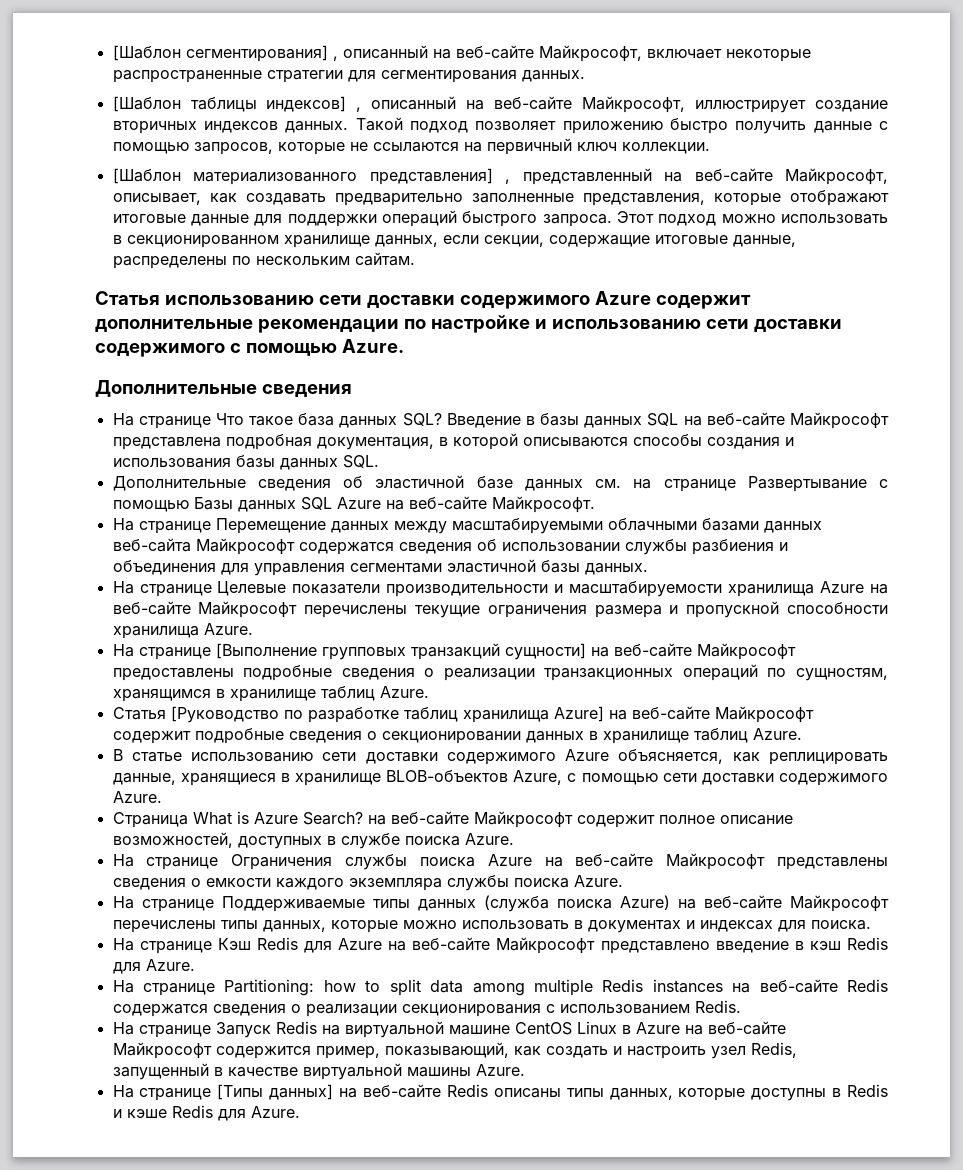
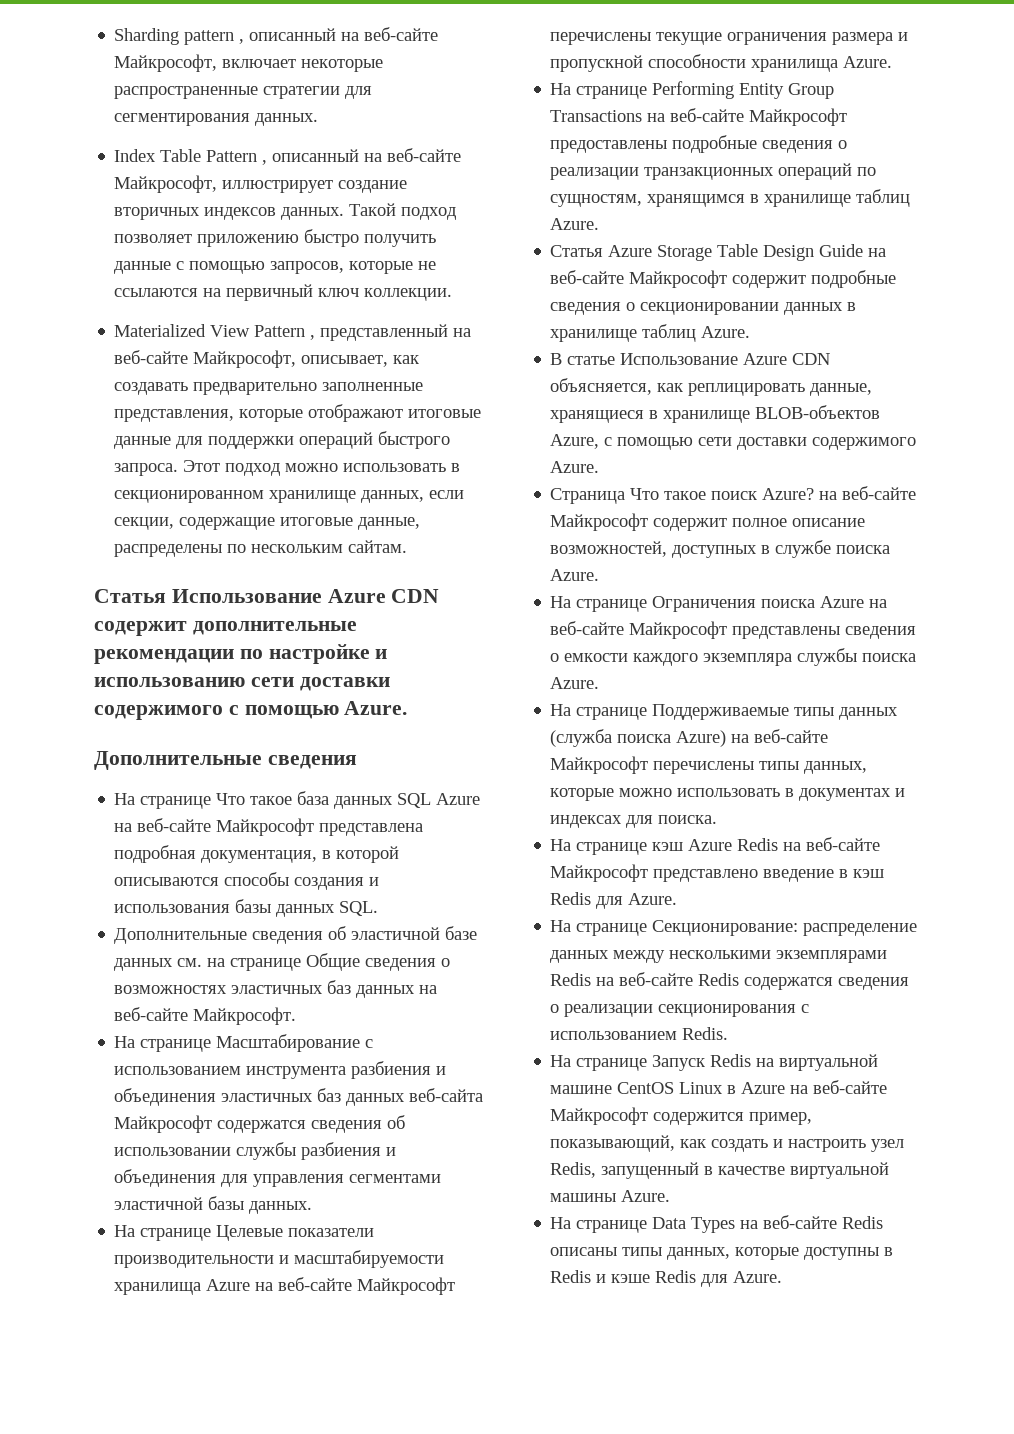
- [Шаблон сегментирования] , описанный на веб-сайте Майкрософт, включает некоторые распространенные стратегии для сегментирования данных.
+ Sharding pattern , описанный на веб-сайте Майкрософт, включает некоторые распространенные стратегии для сегментирования данных.
- [Шаблон таблицы индексов] , описанный на веб-сайте Майкрософт, иллюстрирует создание вторичных индексов данных.
+ Index Table Pattern , описанный на веб-сайте Майкрософт, иллюстрирует создание вторичных индексов данных.
- [Шаблон материализованного представления] , представленный на веб-сайте Майкрософт, описывает, как создавать предварительно заполненные представления, которые отображают итоговые данные для поддержки операций быстрого запроса.
+ Materialized View Pattern , представленный на веб-сайте Майкрософт, описывает, как создавать предварительно заполненные представления, которые отображают итоговые данные для поддержки операций быстрого запроса.
- Статья использованию сети доставки содержимого Azure содержит дополнительные рекомендации по настройке и использованию сети доставки содержимого с помощью Azure.
+ Статья Использование Azure CDN содержит дополнительные рекомендации по настройке и использованию сети доставки содержимого с помощью Azure.
- На странице Что такое база данных SQL? Введение в базы данных SQL на веб-сайте Майкрософт представлена подробная документация, в которой описываются способы создания и использования базы данных SQL.
+ На странице Что такое база данных SQL Azure на веб-сайте Майкрософт представлена подробная документация, в которой описываются способы создания и использования базы данных SQL.
- Дополнительные сведения об эластичной базе данных см. на странице Развертывание с помощью Базы данных SQL Azure на веб-сайте Майкрософт.
+ Дополнительные сведения об эластичной базе данных см. на странице Общие сведения о возможностях эластичных баз данных на веб-сайте Майкрософт.
- На странице Перемещение данных между масштабируемыми облачными базами данных веб-сайта Майкрософт содержатся сведения об использовании службы разбиения и объединения для управления сегментами эластичной базы данных.
+ На странице Масштабирование с использованием инструмента разбиения и объединения эластичных баз данных веб-сайта Майкрософт содержатся сведения об использовании службы разбиения и объединения для управления сегментами эластичной базы данных.
- На странице [Выполнение групповых транзакций сущности] на веб-сайте Майкрософт предоставлены подробные сведения о реализации транзакционных операций по сущностям, хранящимся в хранилище таблиц Azure.
+ На странице Performing Entity Group Transactions на веб-сайте Майкрософт предоставлены подробные сведения о реализации транзакционных операций по сущностям, хранящимся в хранилище таблиц Azure.
- Статья [Руководство по разработке таблиц хранилища Azure] на веб-сайте Майкрософт содержит подробные сведения о секционировании данных в хранилище таблиц Azure.
+ Статья Azure Storage Table Design Guide на веб-сайте Майкрософт содержит подробные сведения о секционировании данных в хранилище таблиц Azure.
- В статье использованию сети доставки содержимого Azure объясняется, как реплицировать данные, хранящиеся в хранилище BLOB-объектов Azure, с помощью сети доставки содержимого Azure.
+ В статье Использование Azure CDN объясняется, как реплицировать данные, хранящиеся в хранилище BLOB-объектов Azure, с помощью сети доставки содержимого Azure.
- Страница What is Azure Search? на веб-сайте Майкрософт содержит полное описание возможностей, доступных в службе поиска Azure.
+ Страница Что такое поиск Azure? на веб-сайте Майкрософт содержит полное описание возможностей, доступных в службе поиска Azure.
- На странице Ограничения службы поиска Azure на веб-сайте Майкрософт представлены сведения о емкости каждого экземпляра службы поиска Azure.
+ На странице Ограничения поиска Azure на веб-сайте Майкрософт представлены сведения о емкости каждого экземпляра службы поиска Azure.
- На странице Кэш Redis для Azure на веб-сайте Майкрософт представлено введение в кэш Redis для Azure.
+ На странице кэш Azure Redis на веб-сайте Майкрософт представлено введение в кэш Redis для Azure.
- На странице Partitioning: how to split data among multiple Redis instances на веб-сайте Redis содержатся сведения о реализации секционирования с использованием Redis.
+ На странице Секционирование: распределение данных между несколькими экземплярами Redis на веб-сайте Redis содержатся сведения о реализации секционирования с использованием Redis.
- На странице [Типы данных] на веб-сайте Redis описаны типы данных, которые доступны в Redis и кэше Redis для Azure.
+ На странице Data Types на веб-сайте Redis описаны типы данных, которые доступны в Redis и кэше Redis для Azure.

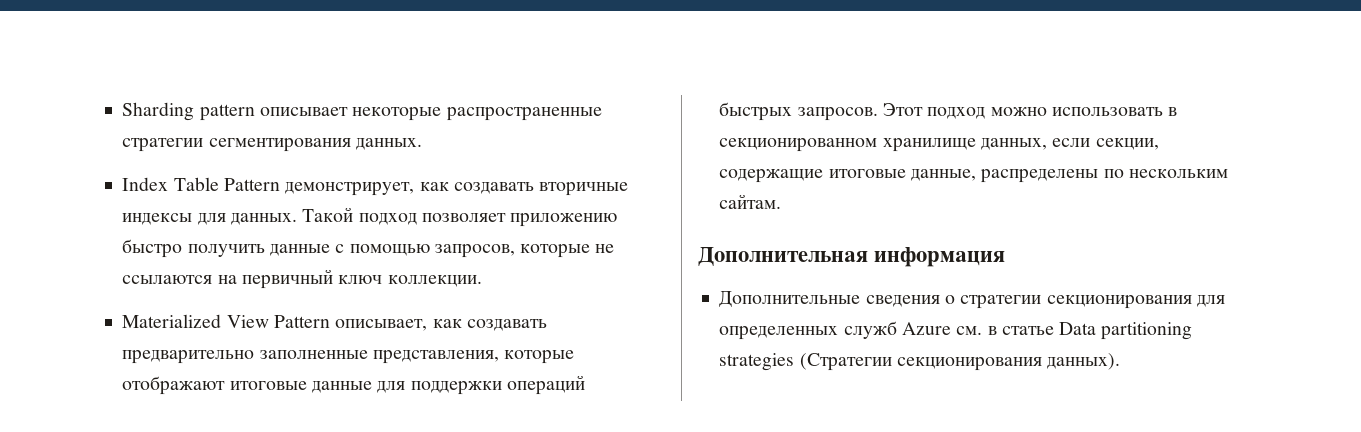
- Sharding pattern , описанный на веб-сайте Майкрософт, включает некоторые распространенные стратегии для сегментирования данных.
+ Sharding pattern описывает некоторые распространенные стратегии сегментирования данных.
- Index Table Pattern , описанный на веб-сайте Майкрософт, иллюстрирует создание вторичных индексов данных.
+ Index Table Pattern демонстрирует, как создавать вторичные индексы для данных.
- Materialized View Pattern , представленный на веб-сайте Майкрософт, описывает, как создавать предварительно заполненные представления, которые отображают итоговые данные для поддержки операций быстрого запроса.
+ Materialized View Pattern описывает, как создавать предварительно заполненные представления, которые отображают итоговые данные для поддержки операций быстрых запросов.
- Статья Использование Azure CDN содержит дополнительные рекомендации по настройке и использованию сети доставки содержимого с помощью Azure.
- Дополнительные сведения
- На странице Что такое база данных SQL Azure на веб-сайте Майкрософт представлена подробная документация, в которой описываются способы создания и использования базы данных SQL.
- Дополнительные сведения об эластичной базе данных см. на странице Общие сведения о возможностях эластичных баз данных на веб-сайте Майкрософт.
- На странице Масштабирование с использованием инструмента разбиения и объединения эластичных баз данных веб-сайта Майкрософт содержатся сведения об использовании службы разбиения и объединения для управления сегментами эластичной базы данных.
- На странице Целевые показатели производительности и масштабируемости хранилища Azure на веб-сайте Майкрософт перечислены текущие ограничения размера и пропускной способности хранилища Azure.
- На странице Performing Entity Group Transactions на веб-сайте Майкрософт предоставлены подробные сведения о реализации транзакционных операций по сущностям, хранящимся в хранилище таблиц Azure.
- Статья Azure Storage Table Design Guide на веб-сайте Майкрософт содержит подробные сведения о секционировании данных в хранилище таблиц Azure.
- В статье Использование Azure CDN объясняется, как реплицировать данные, хранящиеся в хранилище BLOB-объектов Azure, с помощью сети доставки содержимого Azure.
- Страница Что такое поиск Azure? на веб-сайте Майкрософт содержит полное описание возможностей, доступных в службе поиска Azure.
- На странице Ограничения поиска Azure на веб-сайте Майкрософт представлены сведения о емкости каждого экземпляра службы поиска Azure.
- На странице Поддерживаемые типы данных (служба поиска Azure) на веб-сайте Майкрософт перечислены типы данных, которые можно использовать в документах и индексах для поиска.
- На странице кэш Azure Redis на веб-сайте Майкрософт представлено введение в кэш Redis для Azure.
- На странице Секционирование: распределение данных между несколькими экземплярами Redis на веб-сайте Redis содержатся сведения о реализации секционирования с использованием Redis.
- На странице Запуск Redis на виртуальной машине CentOS Linux в Azure на веб-сайте Майкрософт содержится пример, показывающий, как создать и настроить узел Redis, запущенный в качестве виртуальной машины Azure.
- На странице Data Types на веб-сайте Redis описаны типы данных, которые доступны в Redis и кэше Redis для Azure.
+ Дополнительная информация
+ Дополнительные сведения о стратегии секционирования для определенных служб Azure см. в статье Data partitioning strategies (Стратегии секционирования данных).

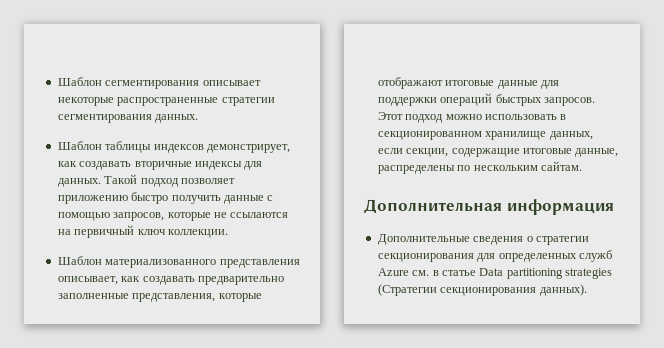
- Sharding pattern описывает некоторые распространенные стратегии сегментирования данных.
+ Шаблон сегментирования описывает некоторые распространенные стратегии сегментирования данных.
- Index Table Pattern демонстрирует, как создавать вторичные индексы для данных.
+ Шаблон таблицы индексов демонстрирует, как создавать вторичные индексы для данных.
- Materialized View Pattern описывает, как создавать предварительно заполненные представления, которые отображают итоговые данные для поддержки операций быстрых запросов.
+ Шаблон материализованного представления описывает, как создавать предварительно заполненные представления, которые отображают итоговые данные для поддержки операций быстрых запросов.

